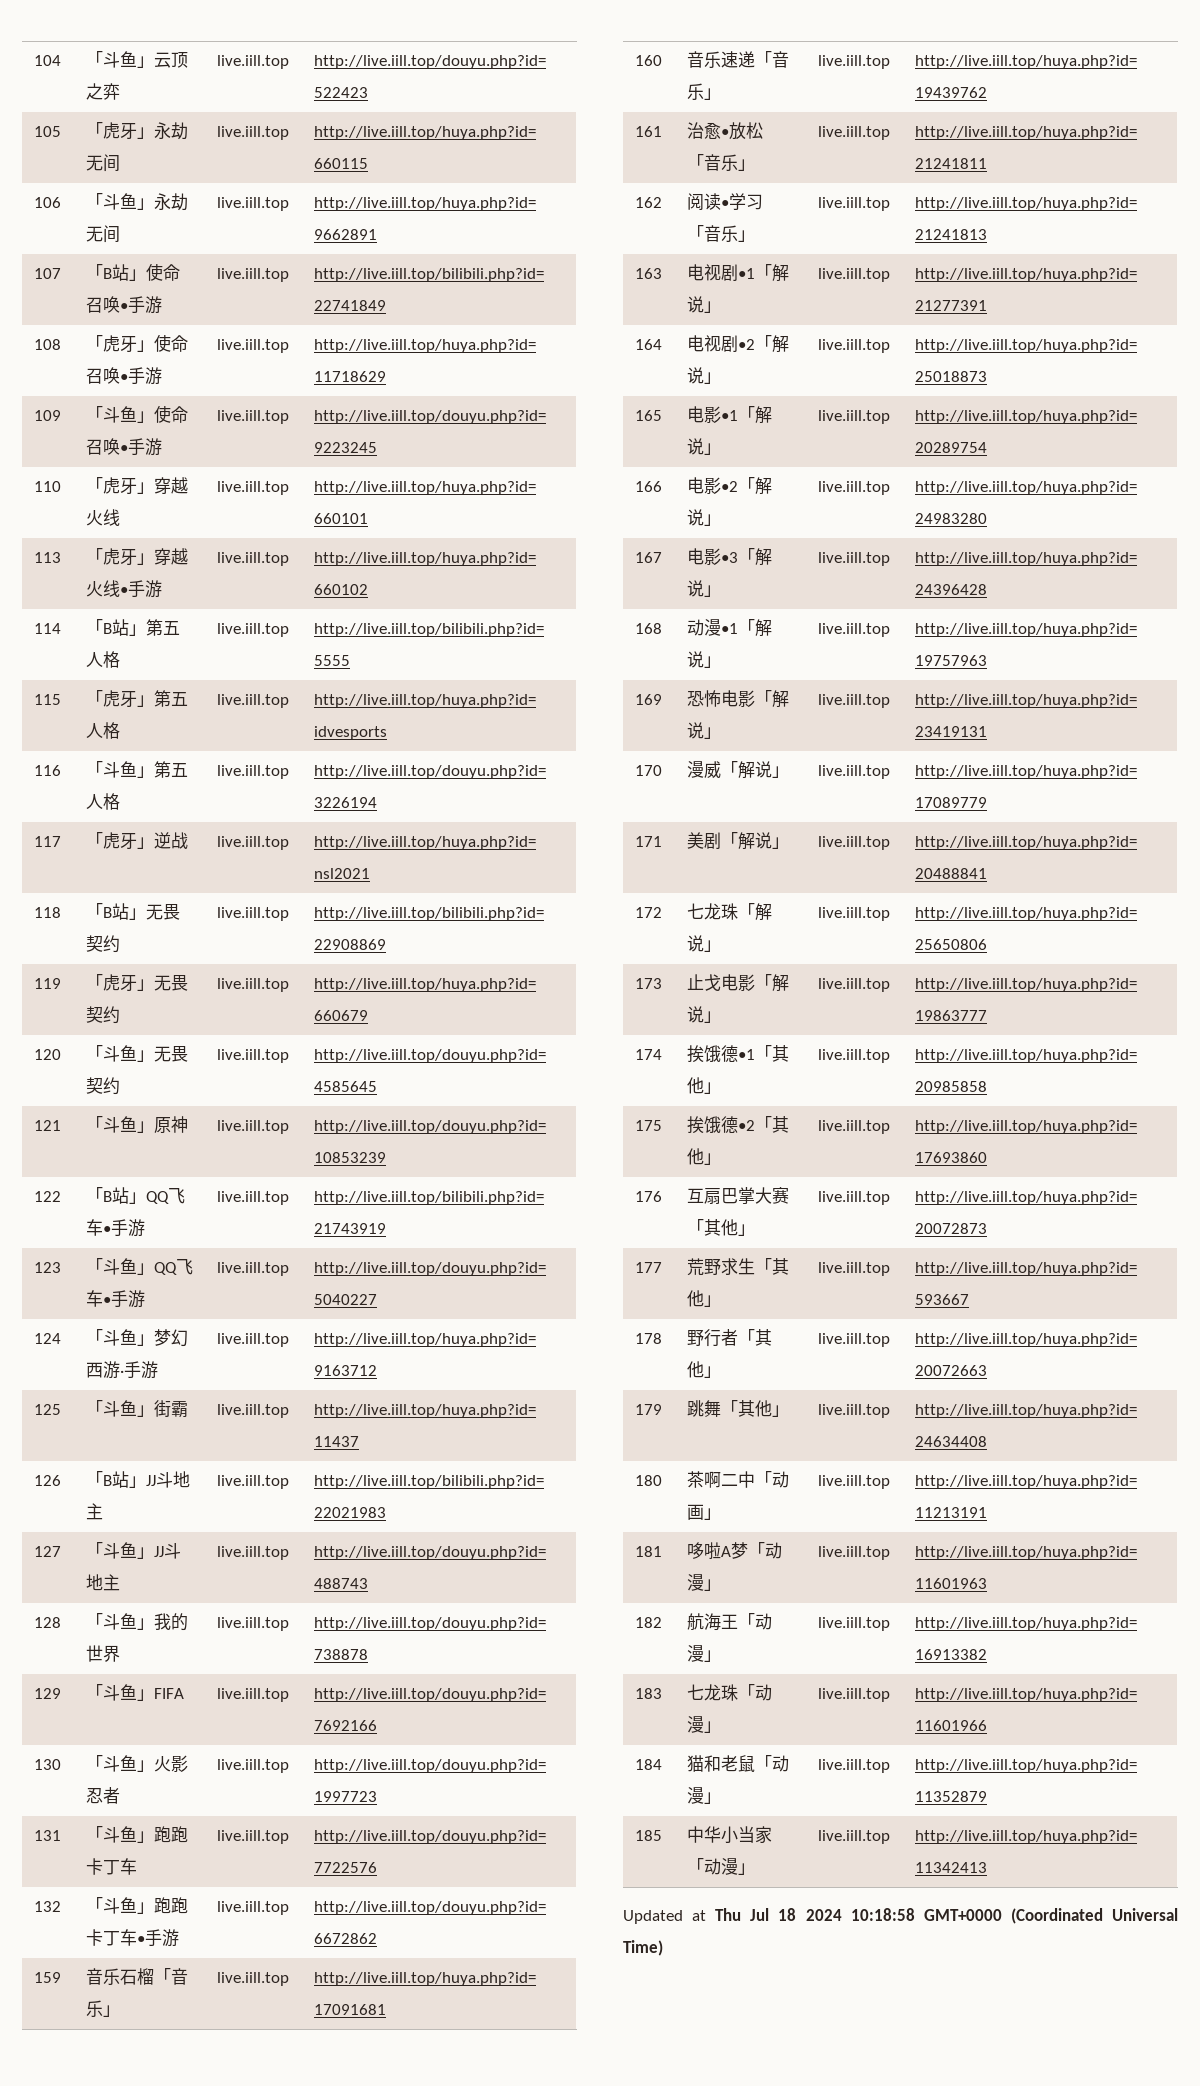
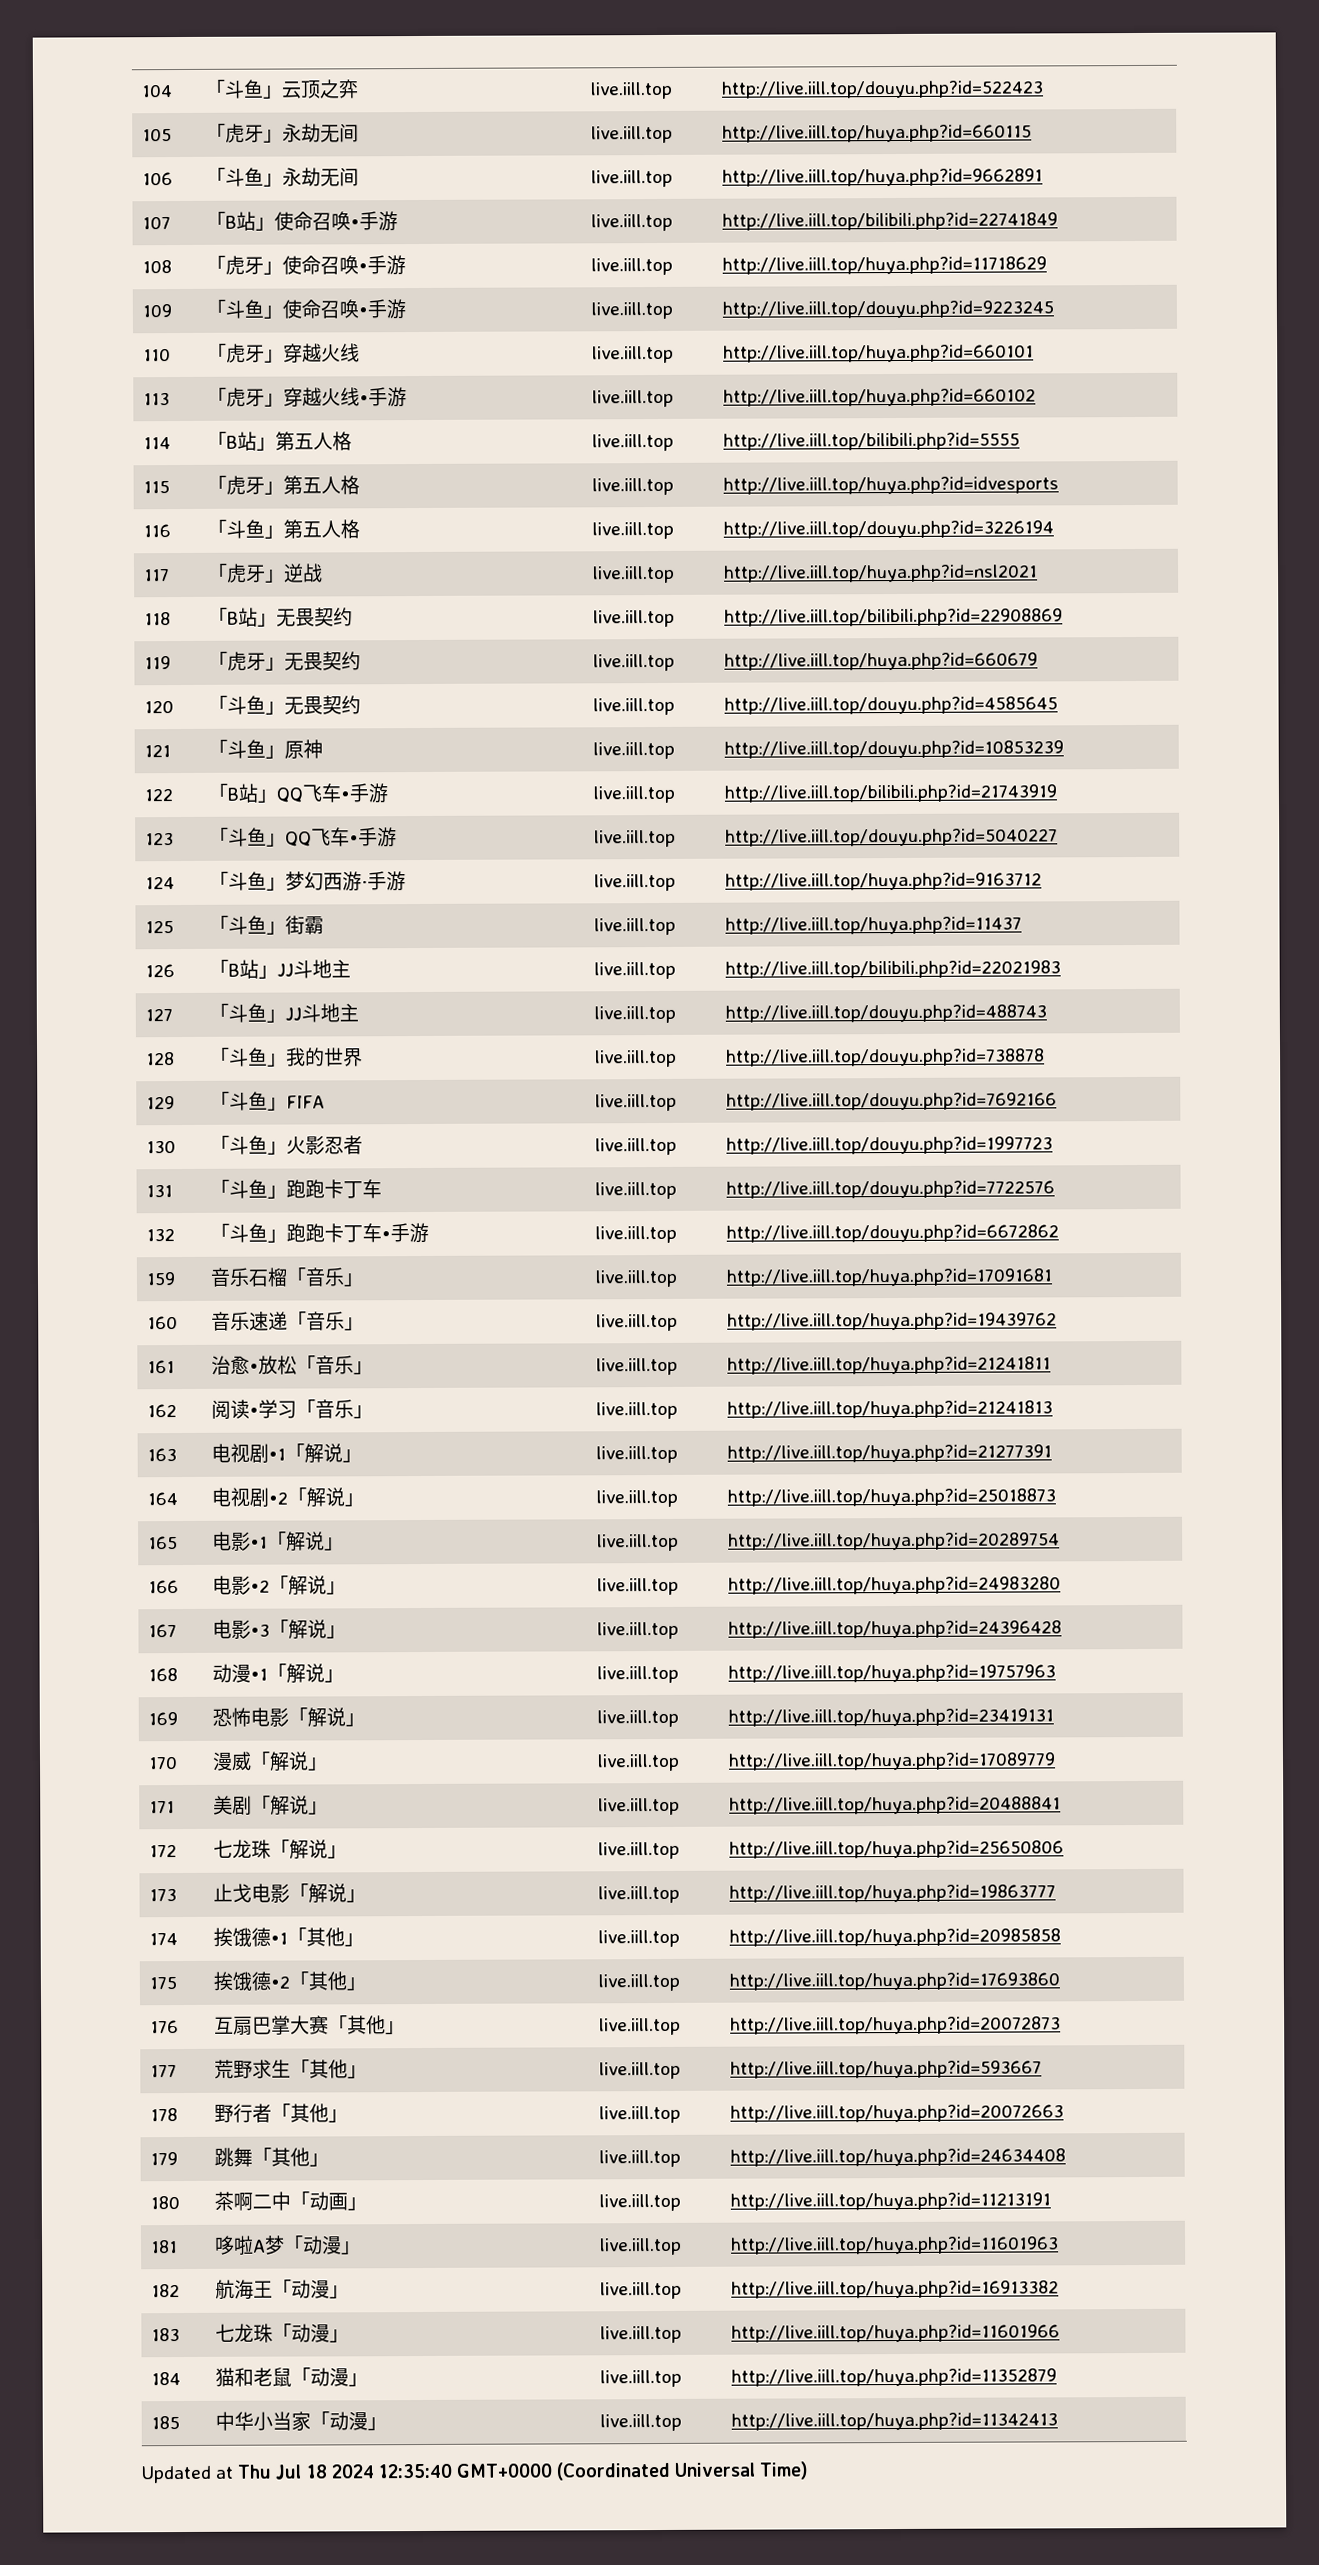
- Updated at Thu Jul 18 2024 10:18:58 GMT+0000 (Coordinated Universal Time)
+ Updated at Thu Jul 18 2024 12:35:40 GMT+0000 (Coordinated Universal Time)

